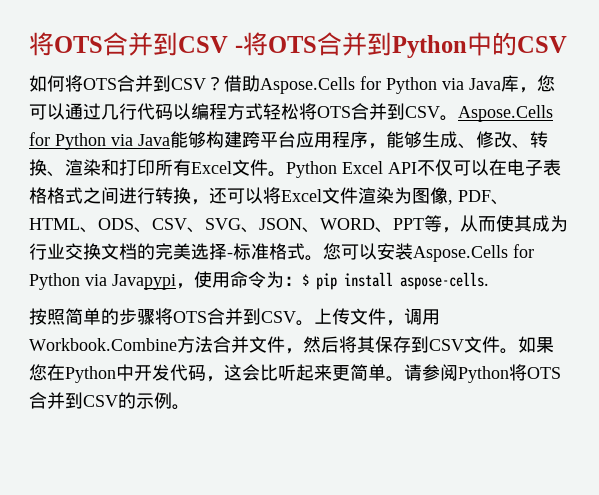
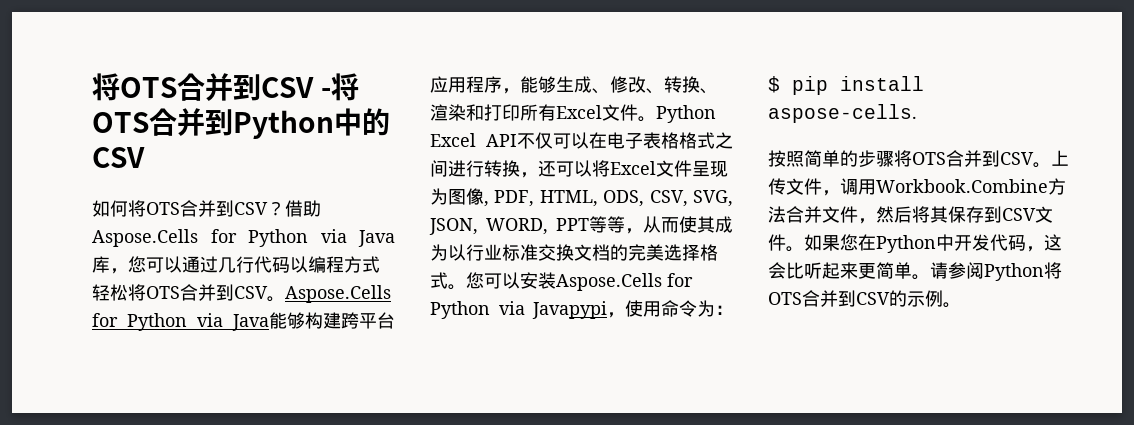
- Python Excel API不仅可以在电子表格格式之间进行转换，还可以将Excel文件渲染为图像, PDF、HTML、ODS、CSV、SVG、JSON、WORD、PPT等，从而使其成为行业交换文档的完美选择-标准格式。
+ Python Excel API不仅可以在电子表格格式之间进行转换，还可以将Excel文件呈现为图像, PDF, HTML, ODS, CSV, SVG, JSON, WORD, PPT等等，从而使其成为以行业标准交换文档的完美选择格式。

